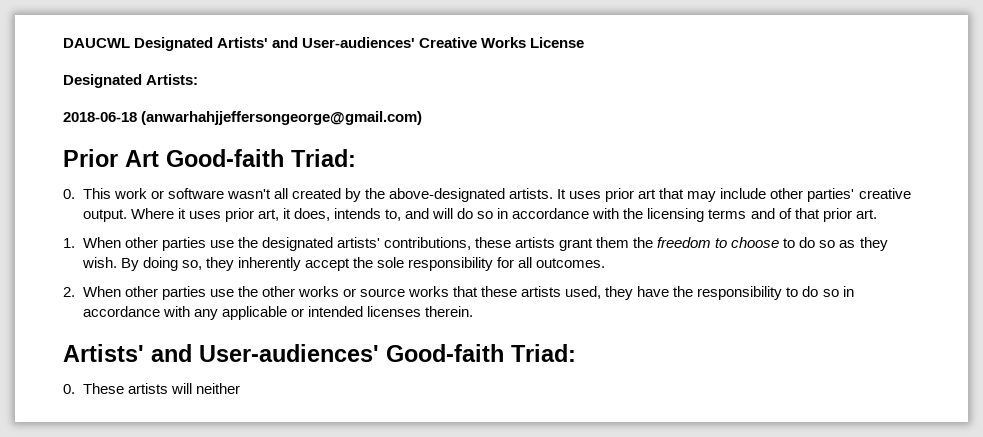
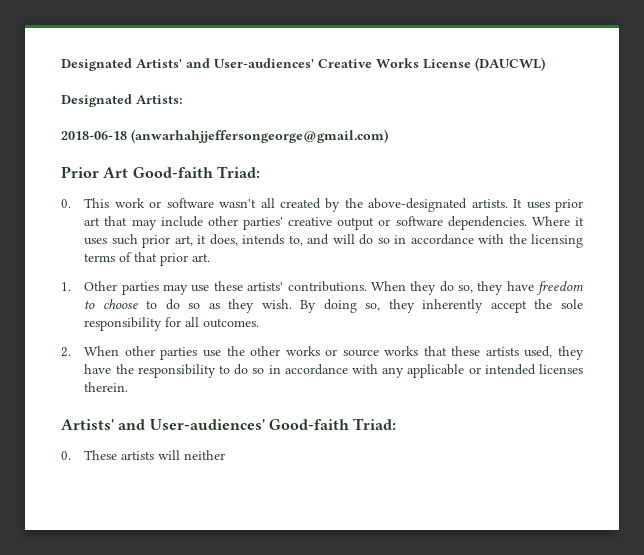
- DAUCWL Designated Artists' and User-audiences' Creative Works License
+ Designated Artists' and User-audiences' Creative Works License (DAUCWL)
- It uses prior art that may include other parties' creative output.
+ It uses prior art that may include other parties' creative output or software dependencies.
- Where it uses prior art, it does, intends to, and will do so in accordance with the licensing terms and of that prior art.
+ Where it uses such prior art, it does, intends to, and will do so in accordance with the licensing terms of that prior art.
- 1. When other parties use the designated artists' contributions, these artists grant them the freedom to choose to do so as they wish.
+ 1. Other parties may use these artists' contributions. When they do so, they have freedom to choose to do so as they wish.

